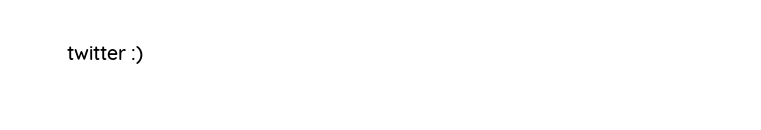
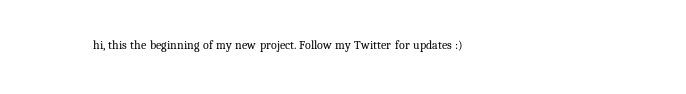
- twitter :)
+ hi, this the beginning of my new project. Follow my Twitter for updates :)

